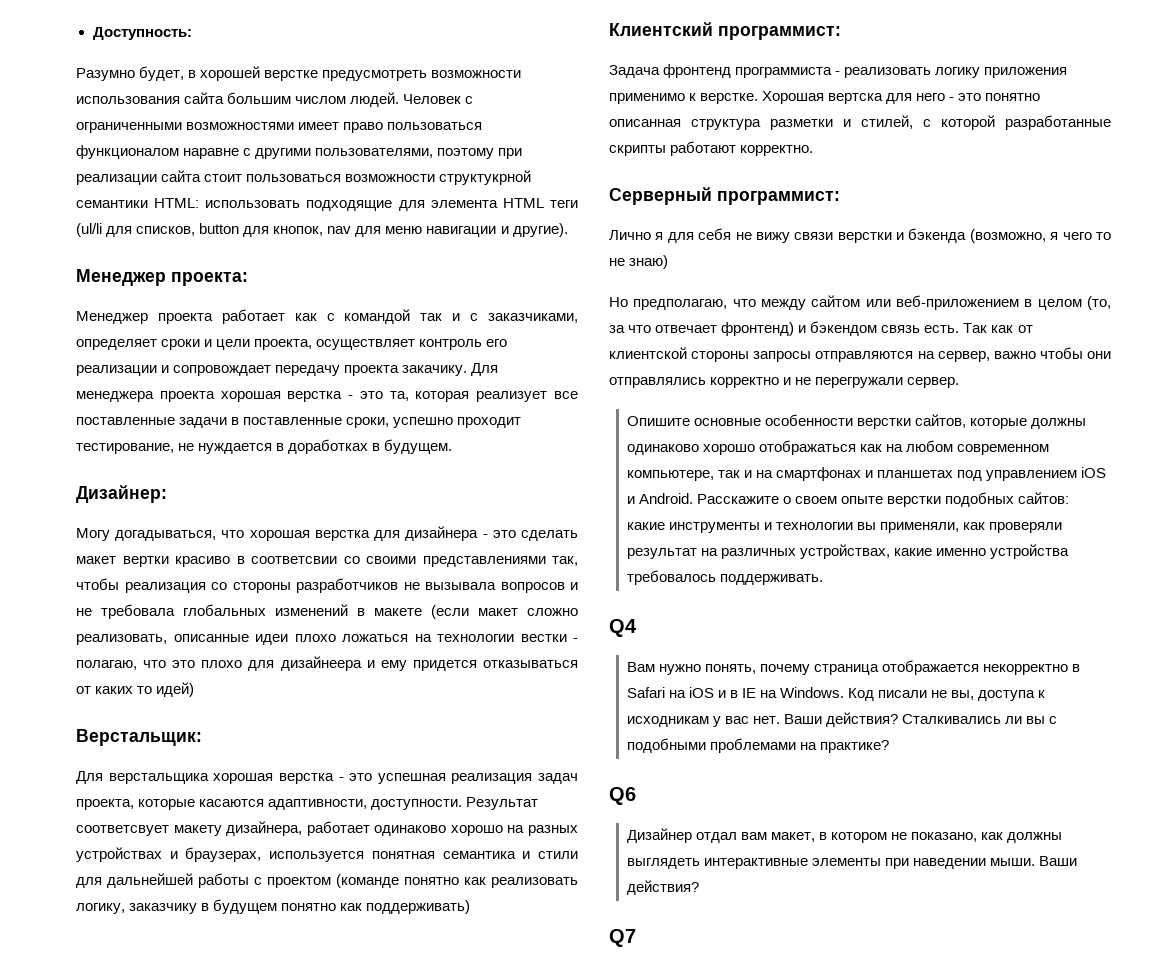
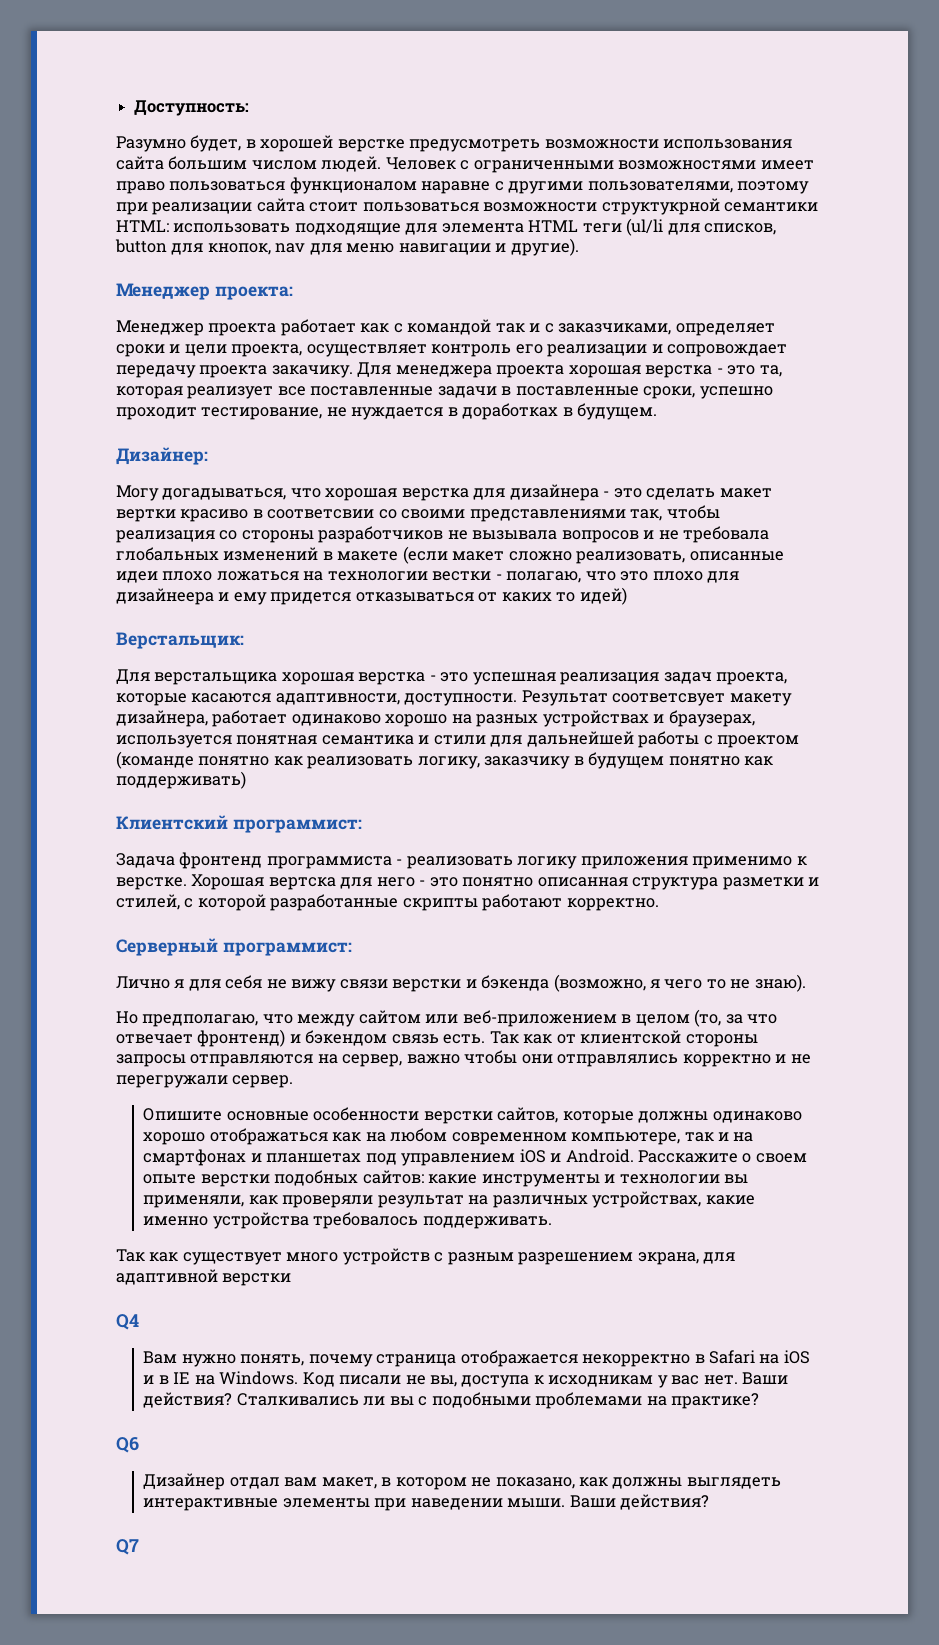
- Лично я для себя не вижу связи верстки и бэкенда (возможно, я чего то не знаю)
+ Лично я для себя не вижу связи верстки и бэкенда (возможно, я чего то не знаю).
+ Так как существует много устройств с разным разрешением экрана, для адаптивной верстки

